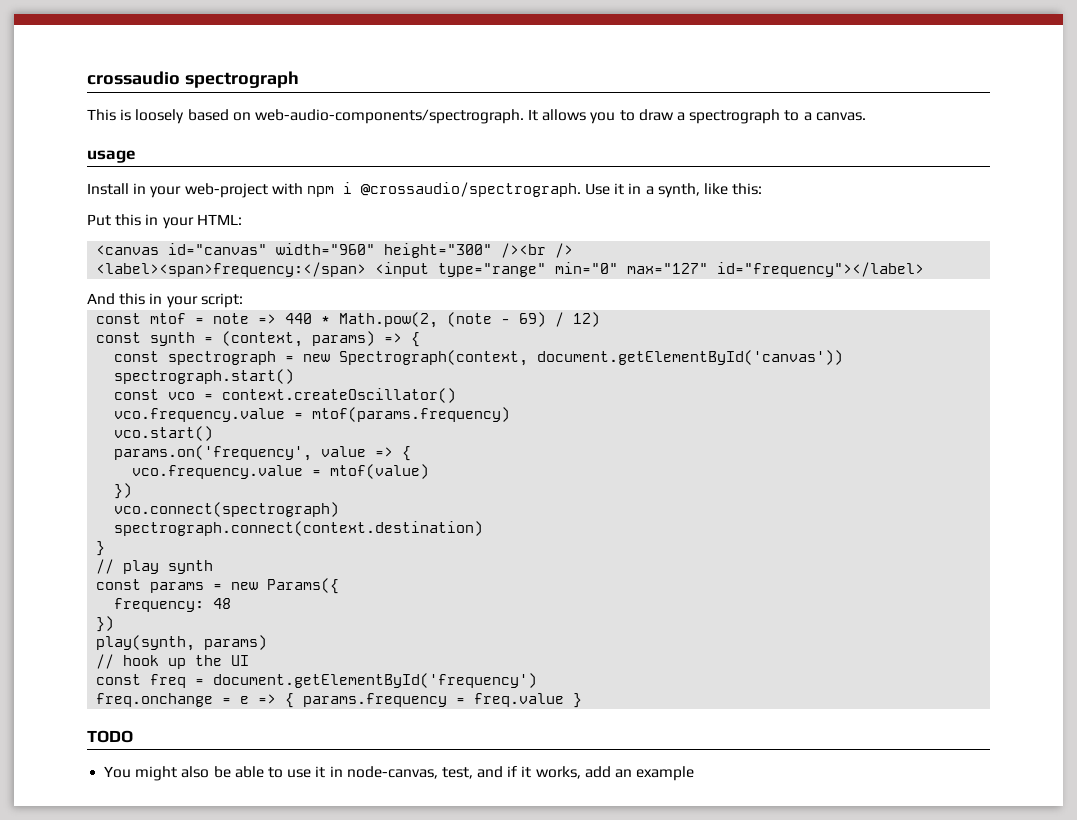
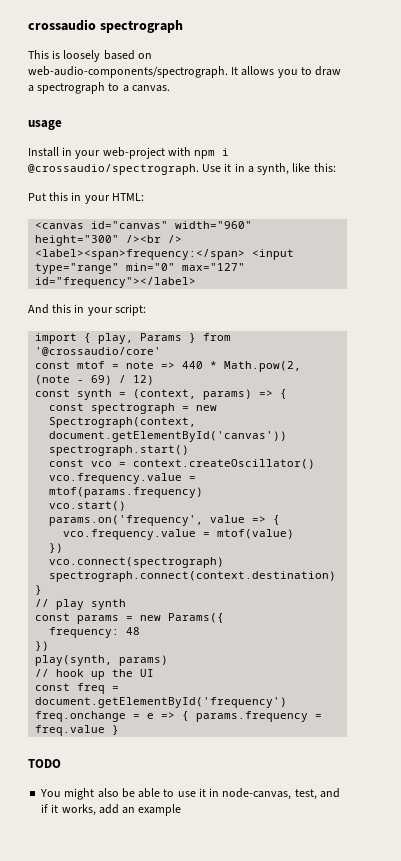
+ import { play, Params } from '@crossaudio/core'

